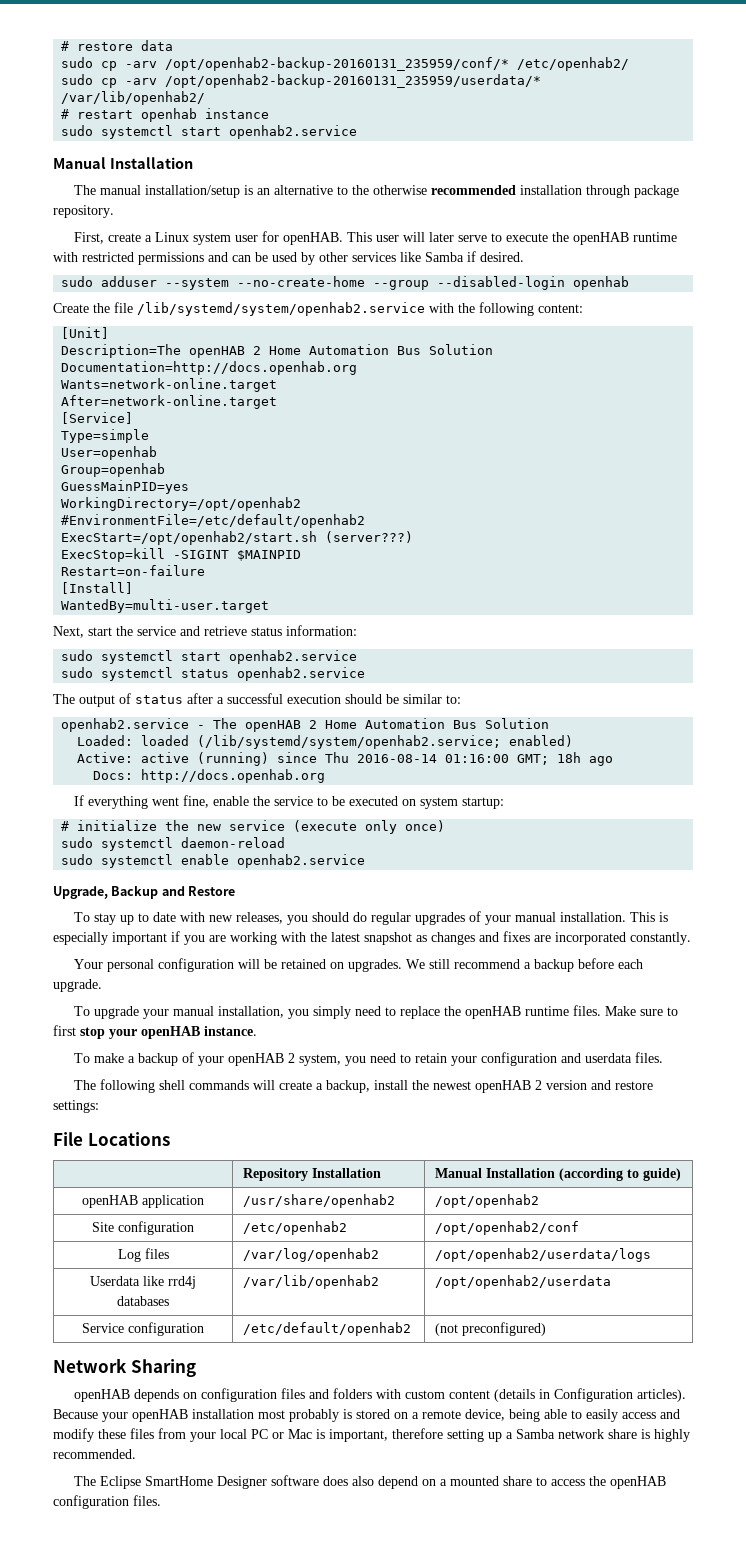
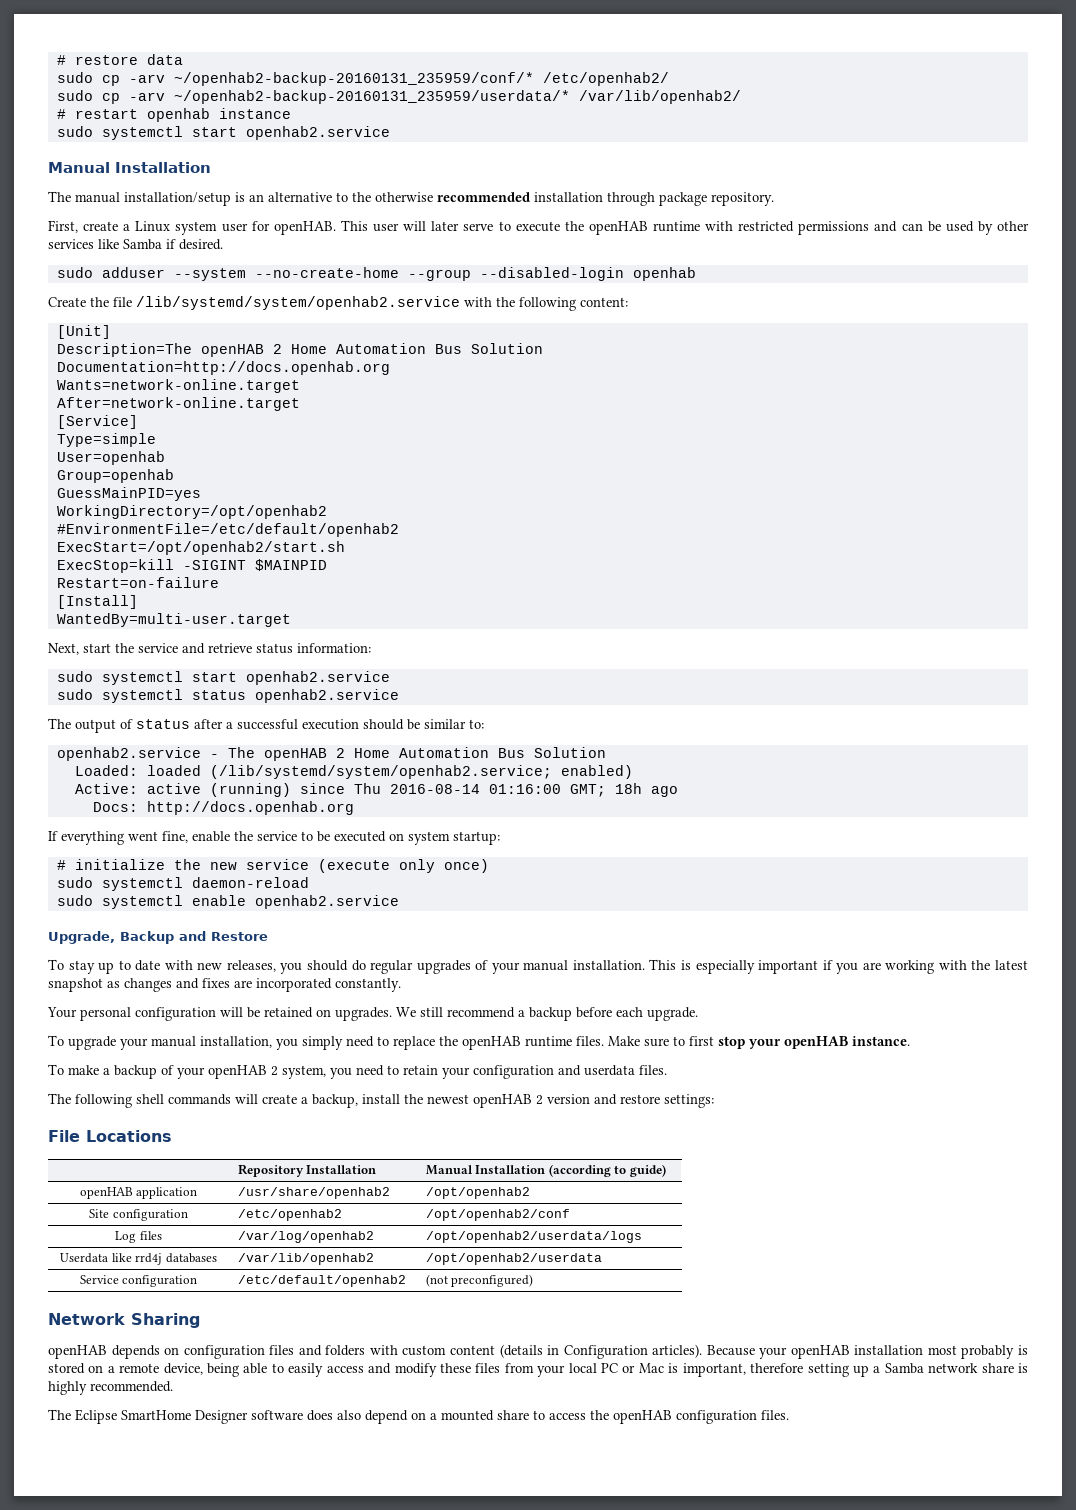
- sudo cp -arv /opt/openhab2-backup-20160131_235959/conf/* /etc/openhab2/
+ sudo cp -arv ~/openhab2-backup-20160131_235959/conf/* /etc/openhab2/
- sudo cp -arv /opt/openhab2-backup-20160131_235959/userdata/* /var/lib/openhab2/
+ sudo cp -arv ~/openhab2-backup-20160131_235959/userdata/* /var/lib/openhab2/
- ExecStart=/opt/openhab2/start.sh (server???)
+ ExecStart=/opt/openhab2/start.sh

